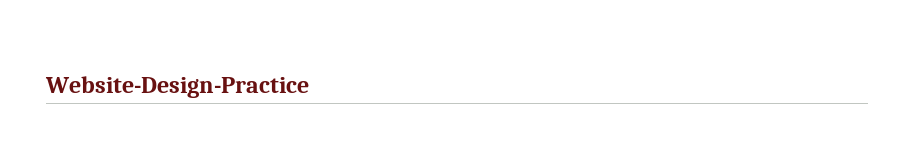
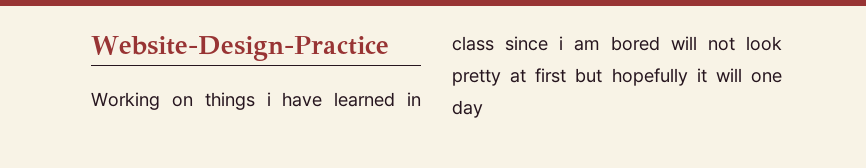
+ Working on things i have learned in class since i am bored will not look pretty at first but hopefully it will one day

